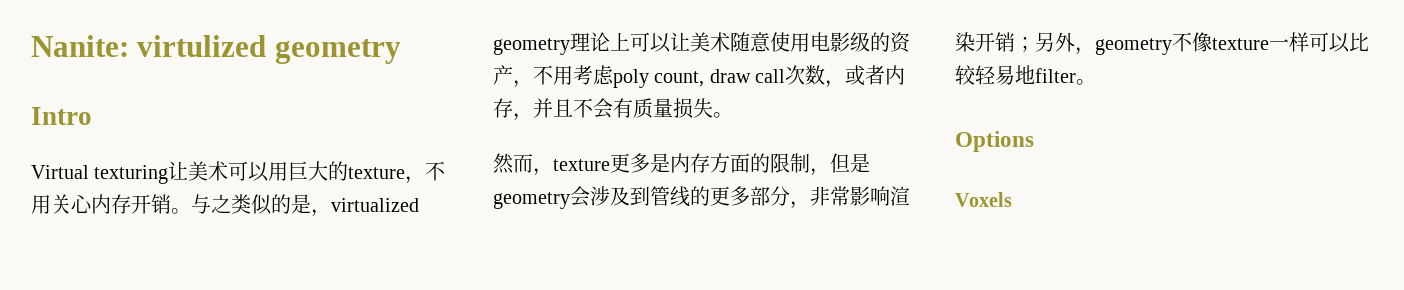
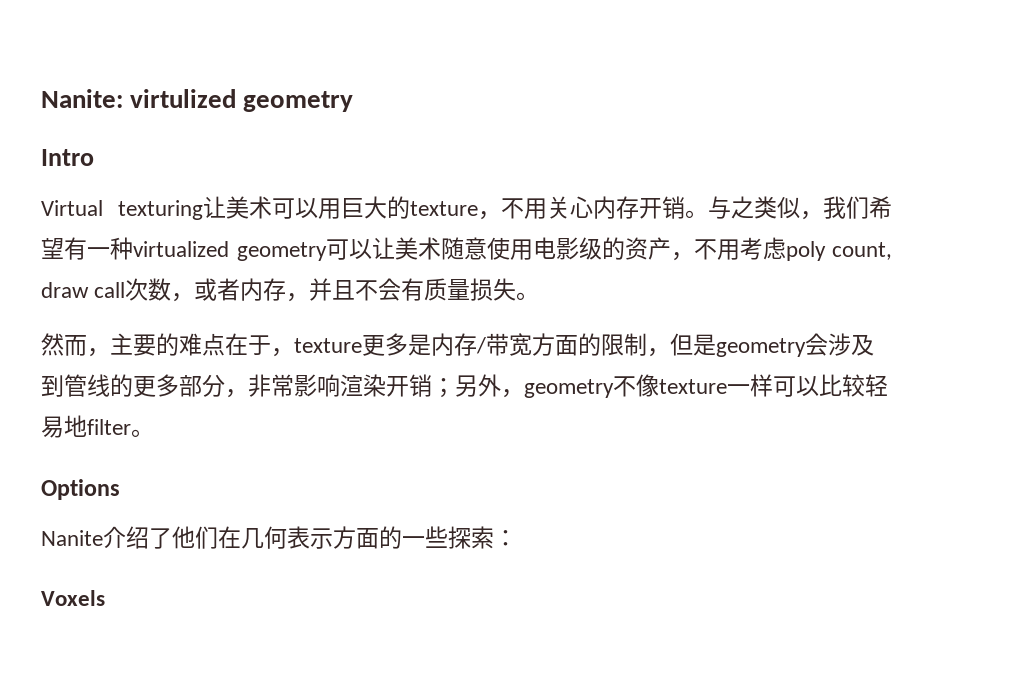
- 与之类似的是，virtualized geometry理论上可以让美术随意使用电影级的资产，不用考虑poly count, draw call次数，或者内存，并且不会有质量损失。
+ 与之类似，我们希望有一种virtualized geometry可以让美术随意使用电影级的资产，不用考虑poly count, draw call次数，或者内存，并且不会有质量损失。
- 然而，texture更多是内存方面的限制，但是geometry会涉及到管线的更多部分，非常影响渲染开销；另外，geometry不像texture一样可以比较轻易地filter。
+ 然而，主要的难点在于，texture更多是内存/带宽方面的限制，但是geometry会涉及到管线的更多部分，非常影响渲染开销；另外，geometry不像texture一样可以比较轻易地filter。
+ Nanite介绍了他们在几何表示方面的一些探索：

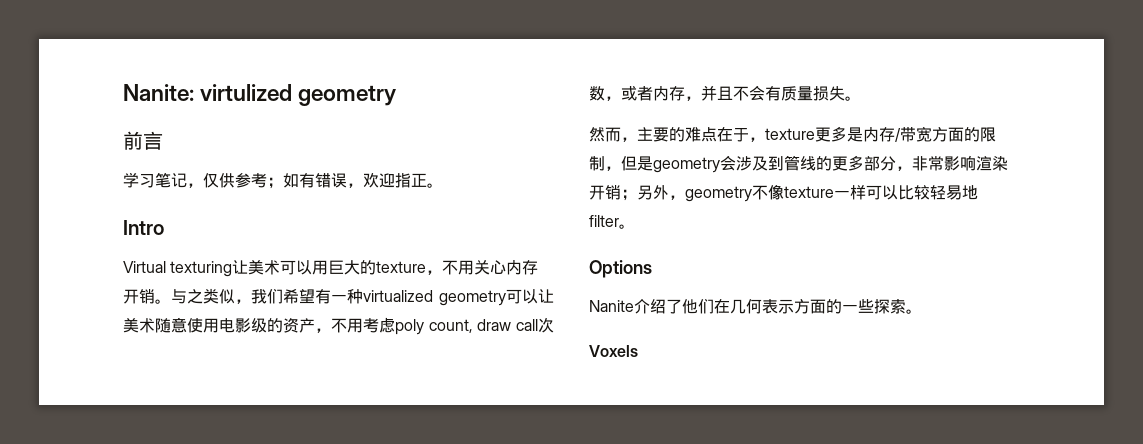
+ 前言
+ 学习笔记，仅供参考；如有错误，欢迎指正。
- Nanite介绍了他们在几何表示方面的一些探索：
+ Nanite介绍了他们在几何表示方面的一些探索。

